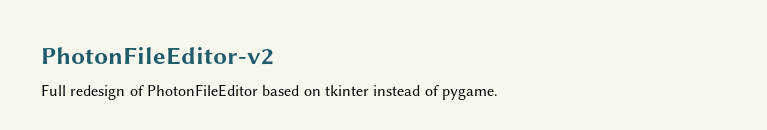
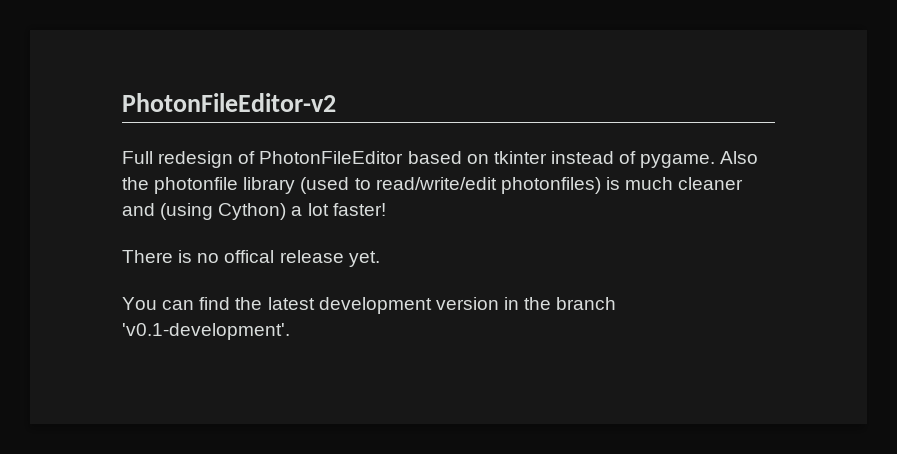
+ Also the photonfile library (used to read/write/edit photonfiles) is much cleaner and (using Cython) a lot faster!
+ There is no offical release yet.
+ You can find the latest development version in the branch 'v0.1-development'.

